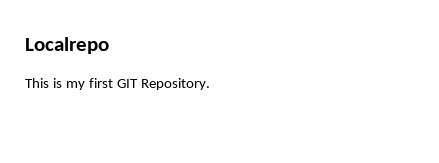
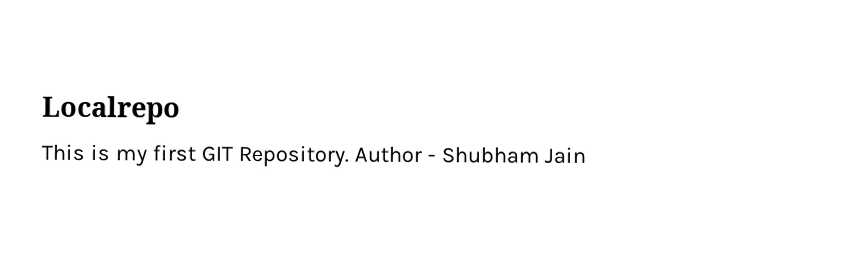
+ Author - Shubham Jain

